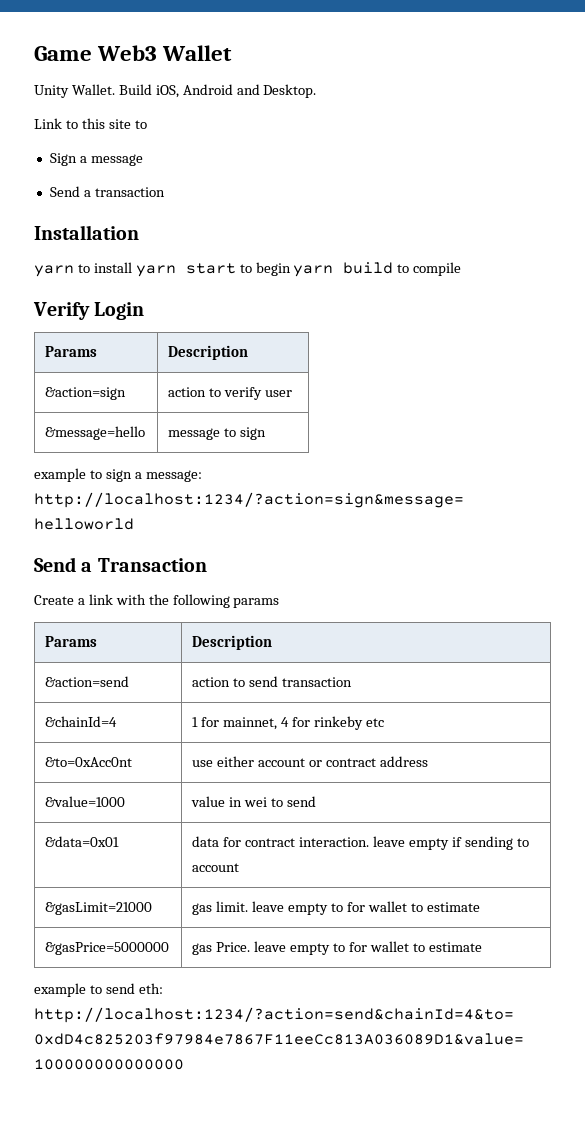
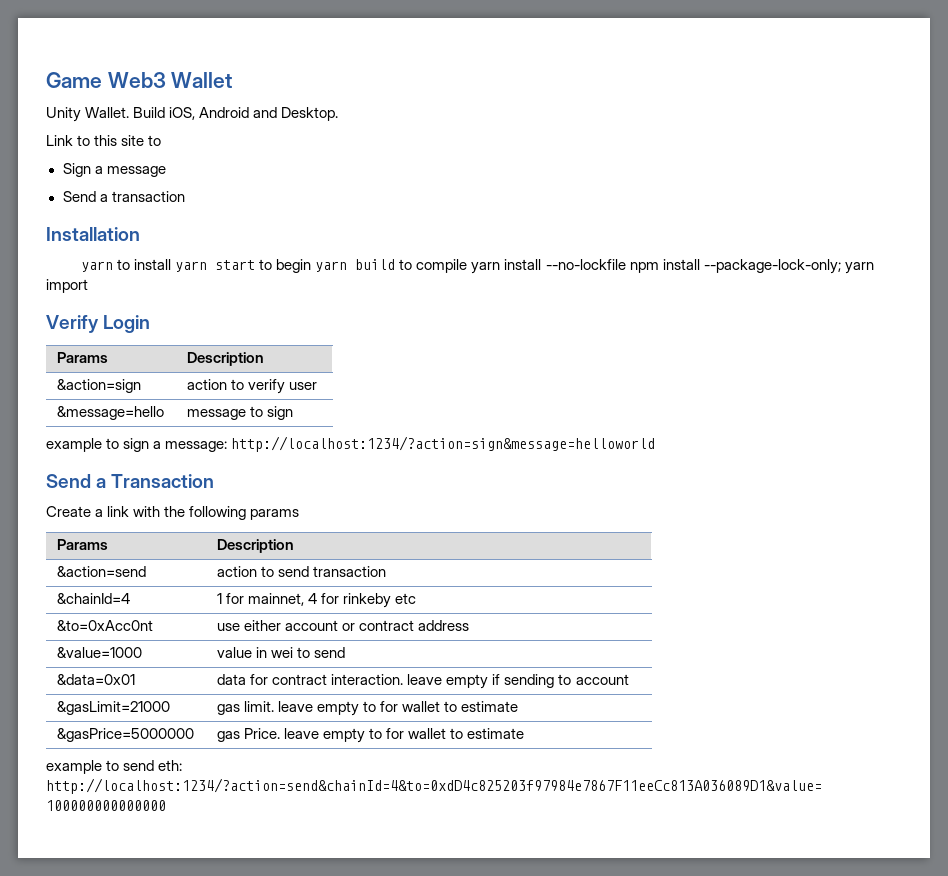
- yarn to install yarn start to begin yarn build to compile
+ yarn to install yarn start to begin yarn build to compile yarn install --no-lockfile npm install --package-lock-only; yarn import

